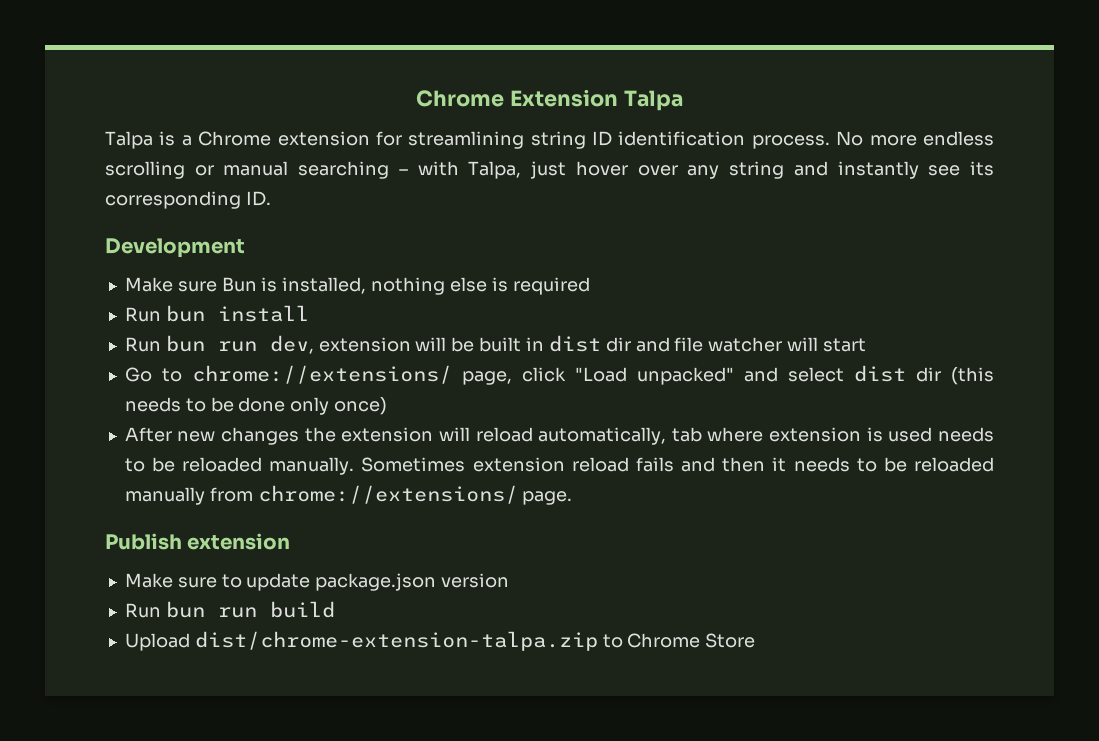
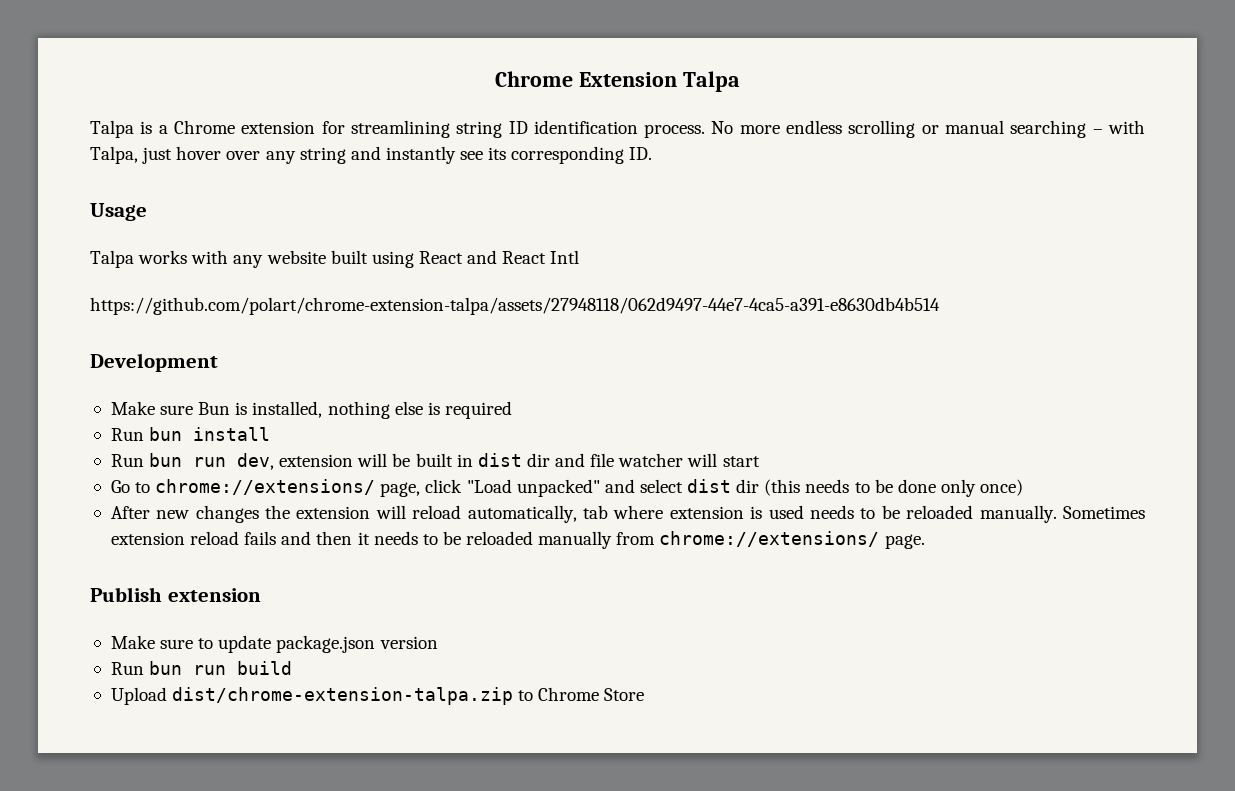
+ Usage
+ Talpa works with any website built using React and React Intl
+ https://github.com/polart/chrome-extension-talpa/assets/27948118/062d9497-44e7-4ca5-a391-e8630db4b514

